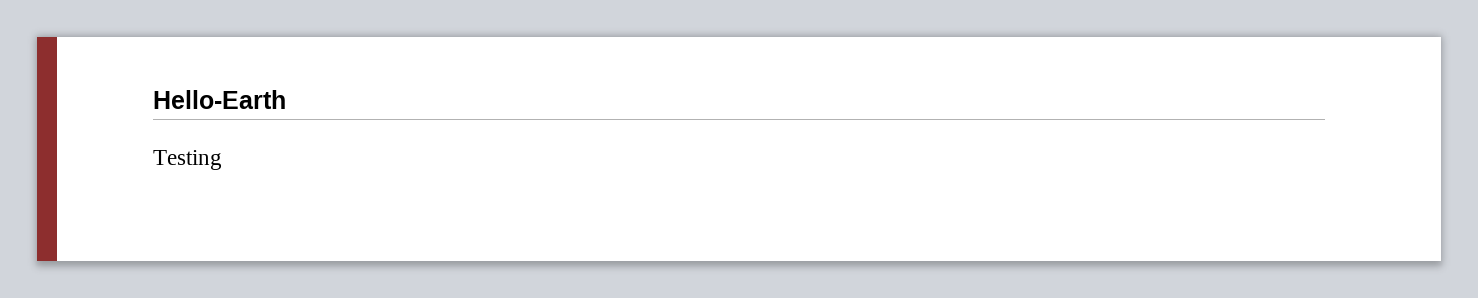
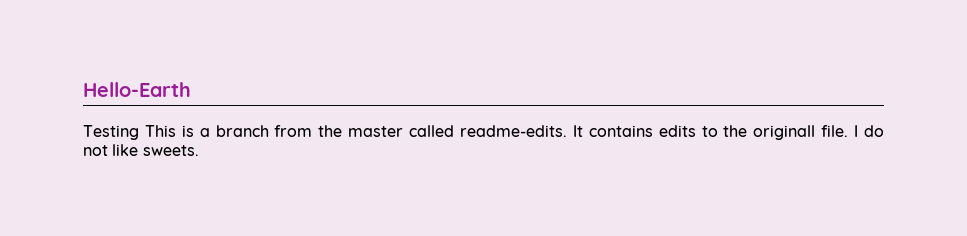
- Testing
+ Testing This is a branch from the master called readme-edits. It contains edits to the originall file. I do not like sweets.

